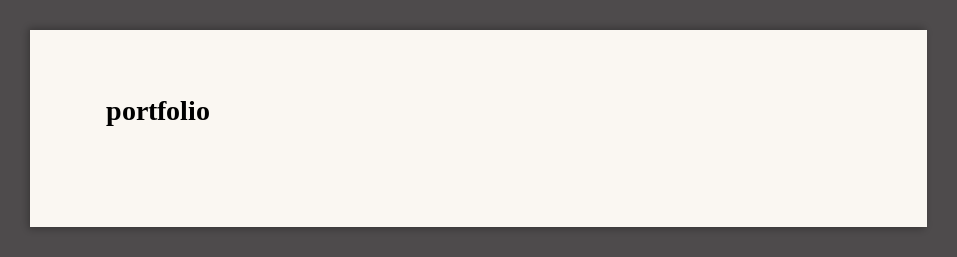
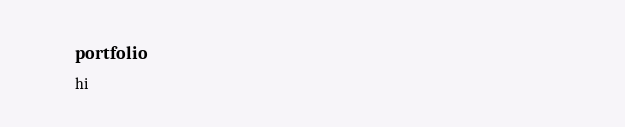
+ hi

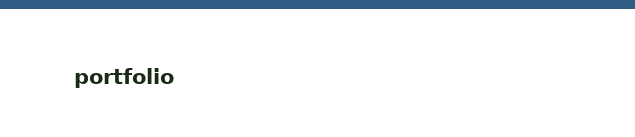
- hi

